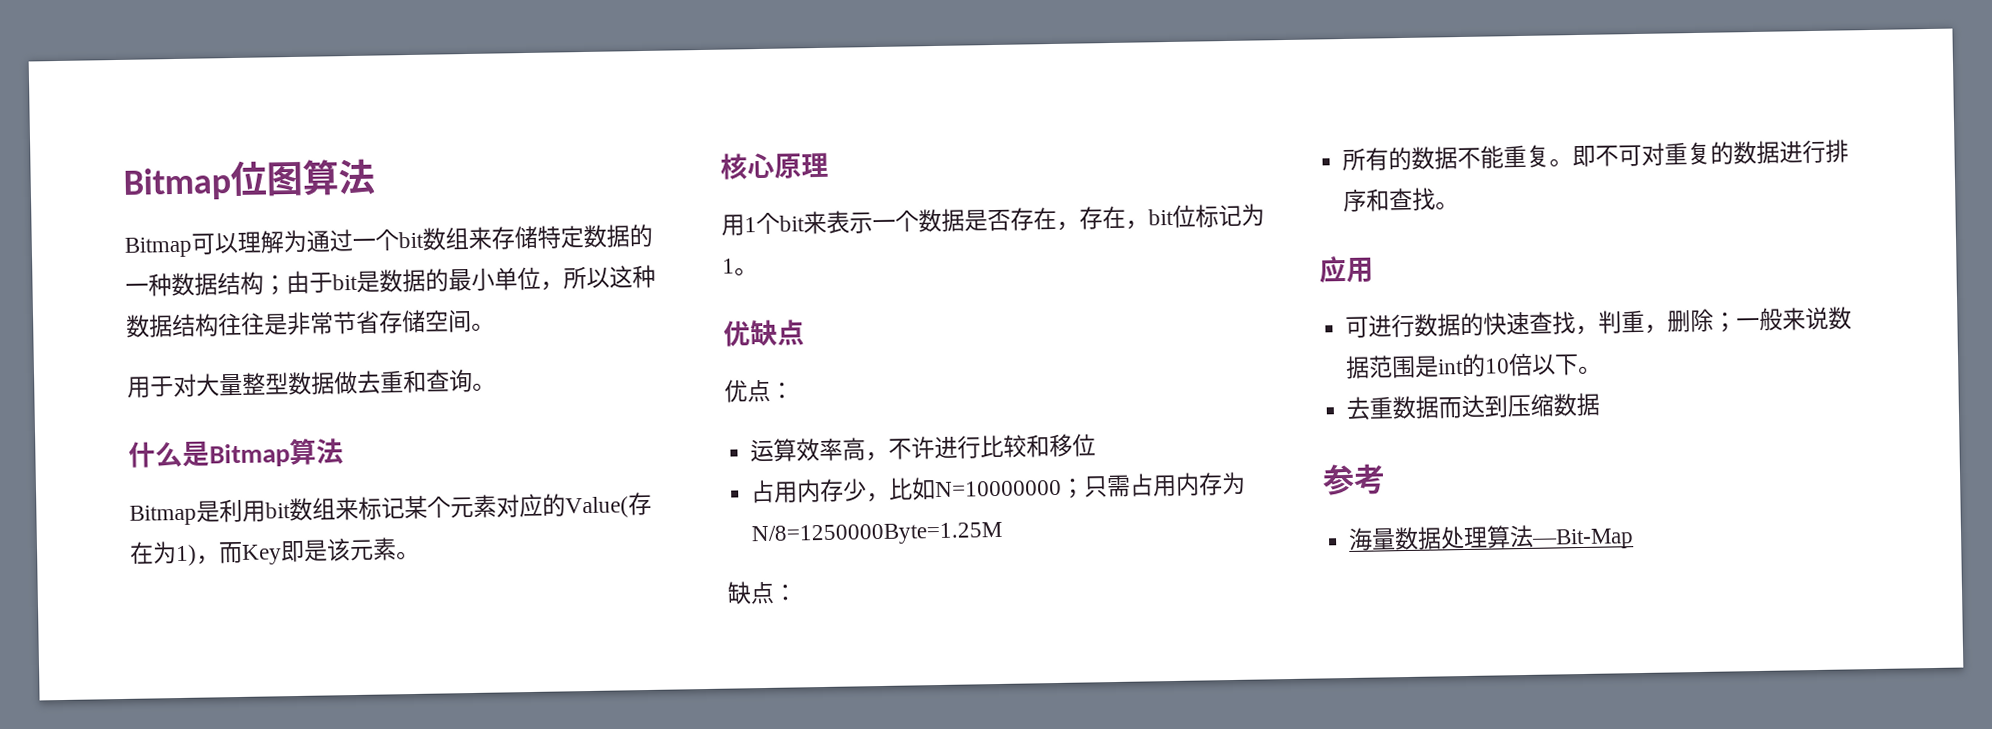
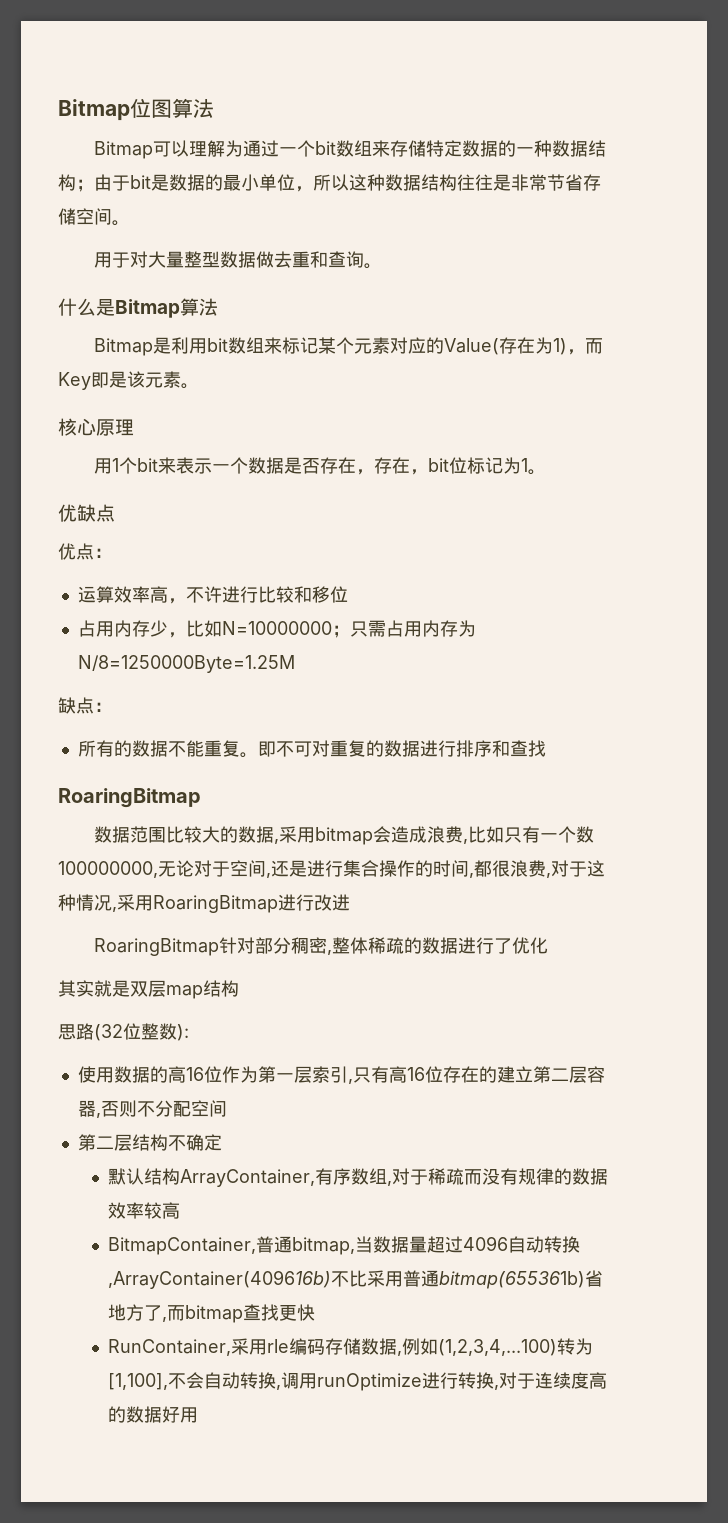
- 即不可对重复的数据进行排序和查找。
- 应用
- 可进行数据的快速查找，判重，删除；一般来说数据范围是int的10倍以下。
- 去重数据而达到压缩数据
- 参考
- 海量数据处理算法—Bit-Map
+ 即不可对重复的数据进行排序和查找
+ RoaringBitmap
+ 数据范围比较大的数据,采用bitmap会造成浪费,比如只有一个数100000000,无论对于空间,还是进行集合操作的时间,都很浪费,对于这种情况,采用RoaringBitmap进行改进
+ RoaringBitmap针对部分稠密,整体稀疏的数据进行了优化
+ 其实就是双层map结构
+ 思路(32位整数):
+ 使用数据的高16位作为第一层索引,只有高16位存在的建立第二层容器,否则不分配空间
+ 第二层结构不确定
+ 默认结构ArrayContainer,有序数组,对于稀疏而没有规律的数据效率较高
+ BitmapContainer,普通bitmap,当数据量超过4096自动转换,ArrayContainer(409616b)不比采用普通bitmap(655361b)省地方了,而bitmap查找更快
+ RunContainer,采用rle编码存储数据,例如(1,2,3,4,...100)转为[1,100],不会自动转换,调用runOptimize进行转换,对于连续度高的数据好用

